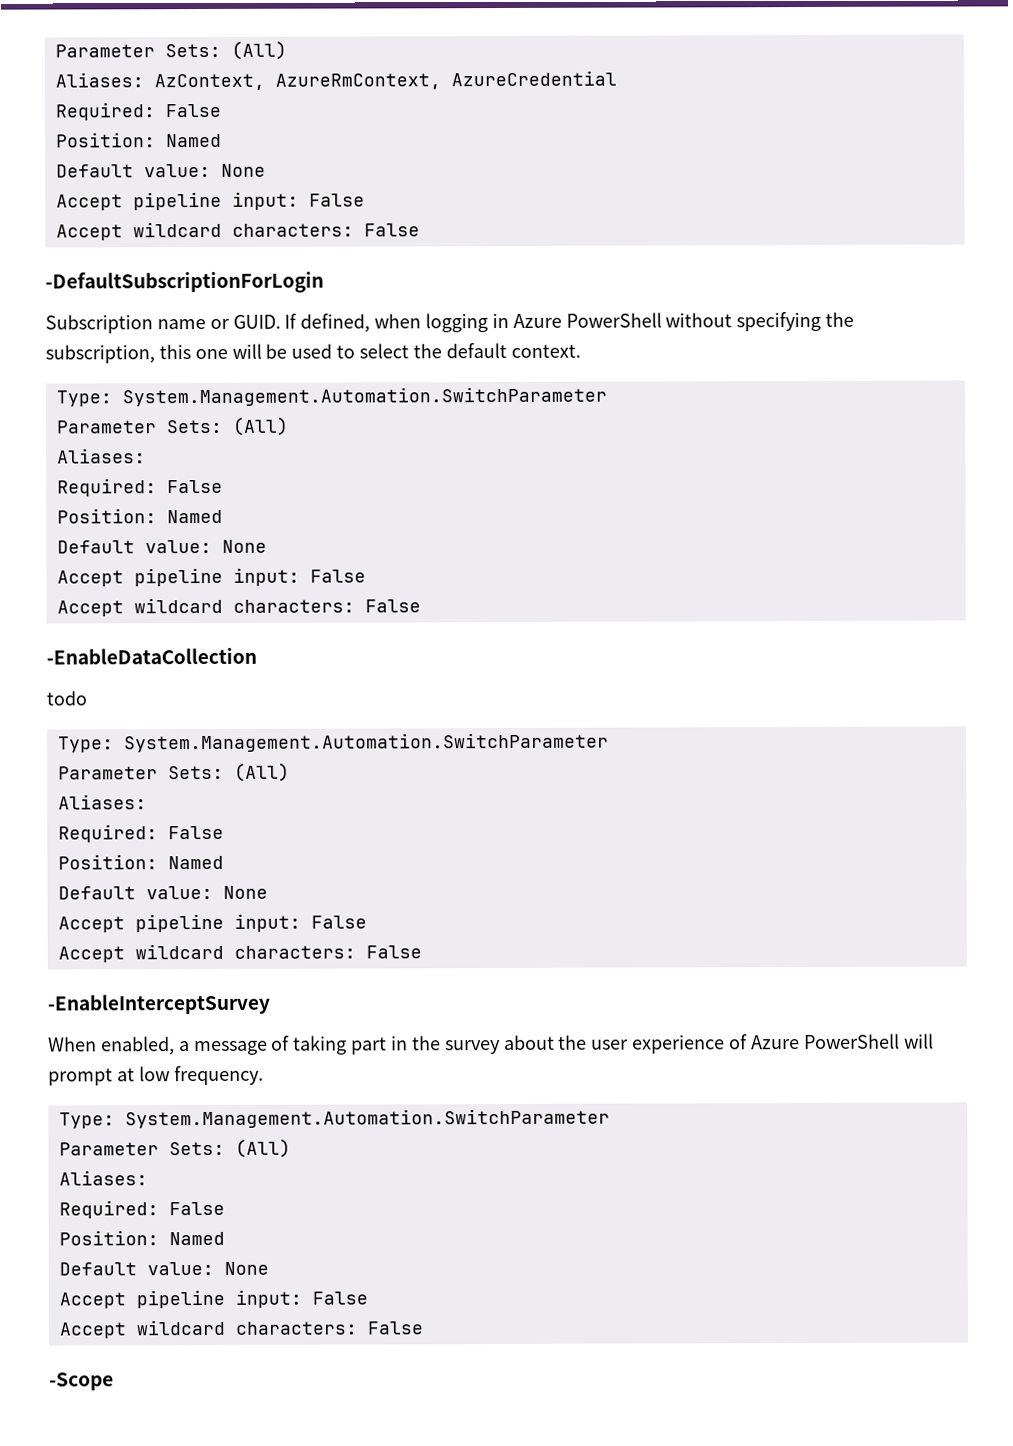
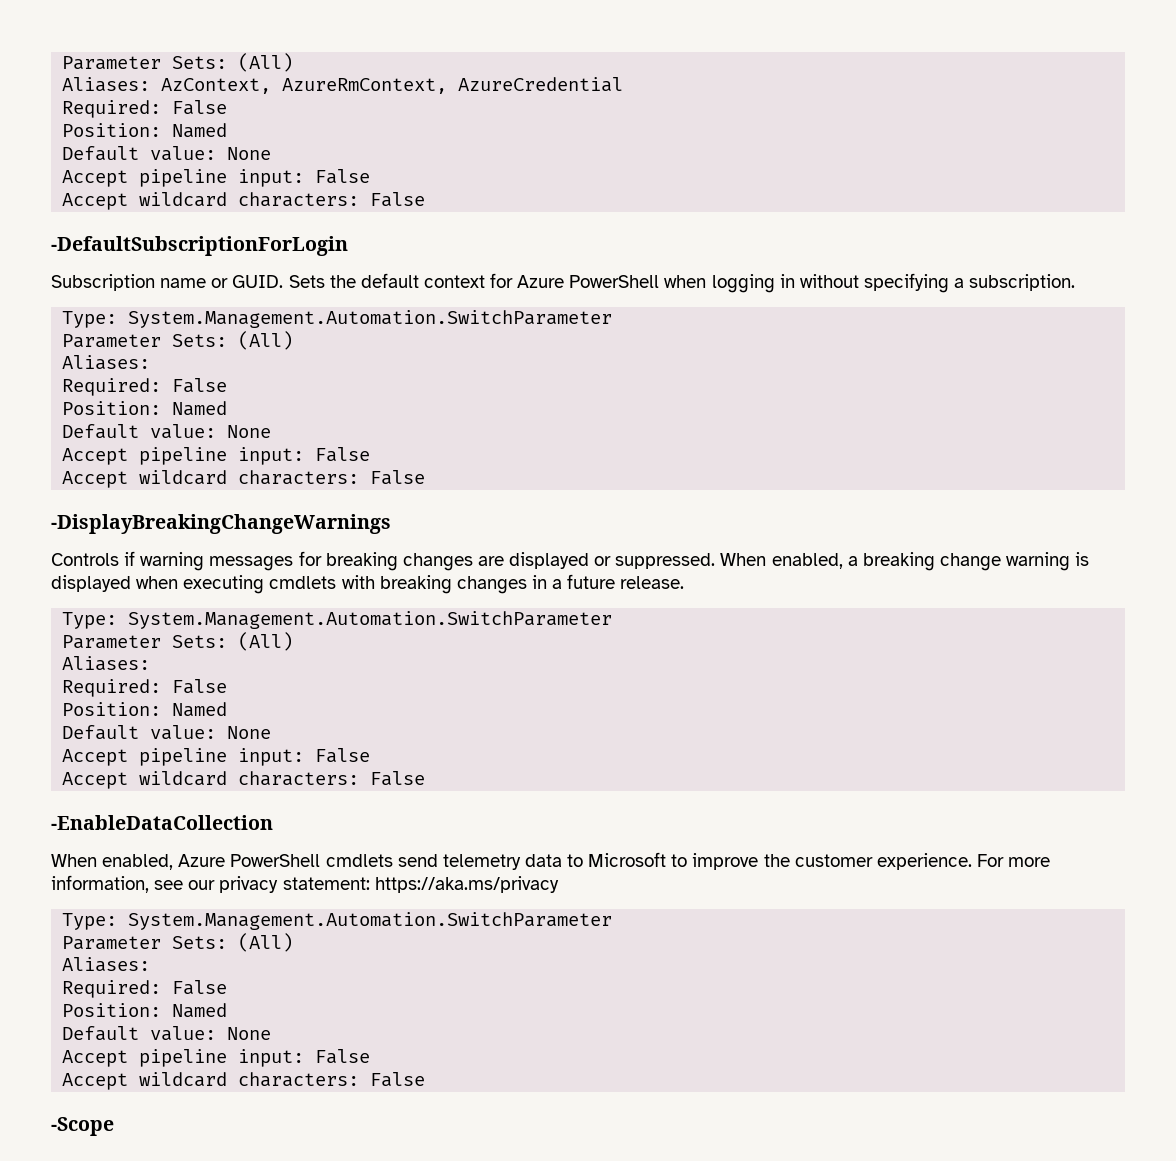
- If defined, when logging in Azure PowerShell without specifying the subscription, this one will be used to select the default context.
+ Sets the default context for Azure PowerShell when logging in without specifying a subscription.
+ Type: System.Management.Automation.SwitchParameter
+ Parameter Sets: (All)
+ Aliases:
+ Required: False
+ Position: Named
+ Default value: None
+ Accept pipeline input: False
+ Accept wildcard characters: False
+ -DisplayBreakingChangeWarnings
+ Controls if warning messages for breaking changes are displayed or suppressed. When enabled, a breaking change warning is displayed when executing cmdlets with breaking changes in a future release.
- todo
- Type: System.Management.Automation.SwitchParameter
- Parameter Sets: (All)
- Aliases:
- Required: False
- Position: Named
- Default value: None
- Accept pipeline input: False
- Accept wildcard characters: False
- -EnableInterceptSurvey
- When enabled, a message of taking part in the survey about the user experience of Azure PowerShell will prompt at low frequency.
+ When enabled, Azure PowerShell cmdlets send telemetry data to Microsoft to improve the customer experience. For more information, see our privacy statement: https://aka.ms/privacy

